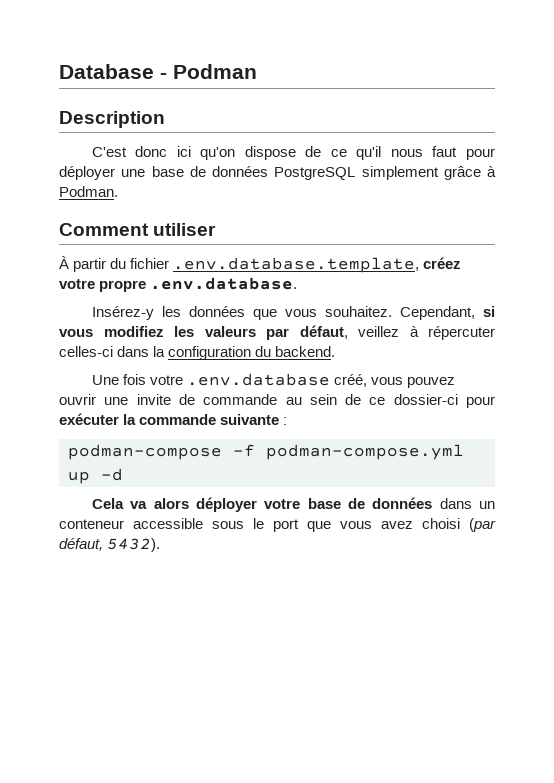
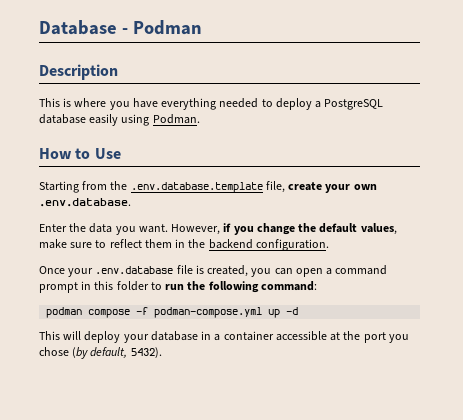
- C'est donc ici qu'on dispose de ce qu'il nous faut pour déployer une base de données PostgreSQL simplement grâce à Podman.
- Comment utiliser
- À partir du fichier .env.database.template, créez votre propre .env.database.
- Insérez-y les données que vous souhaitez. Cependant, si vous modifiez les valeurs par défaut, veillez à répercuter celles-ci dans la configuration du backend.
- Une fois votre .env.database créé, vous pouvez ouvrir une invite de commande au sein de ce dossier-ci pour exécuter la commande suivante :
- podman-compose -f podman-compose.yml up -d
- Cela va alors déployer votre base de données dans un conteneur accessible sous le port que vous avez choisi (par défaut, 5432).
+ This is where you have everything needed to deploy a PostgreSQL database easily using Podman.
+ How to Use
+ Starting from the .env.database.template file, create your own .env.database.
+ Enter the data you want. However, if you change the default values, make sure to reflect them in the backend configuration.
+ Once your .env.database file is created, you can open a command prompt in this folder to run the following command:
+ podman compose -f podman-compose.yml up -d
+ This will deploy your database in a container accessible at the port you chose (by default, 5432).

